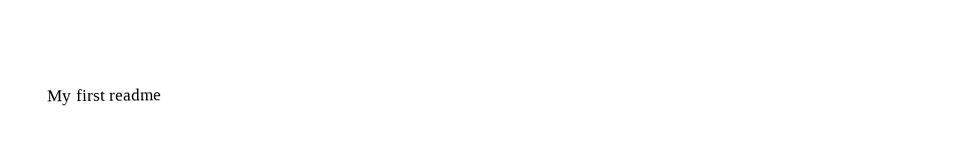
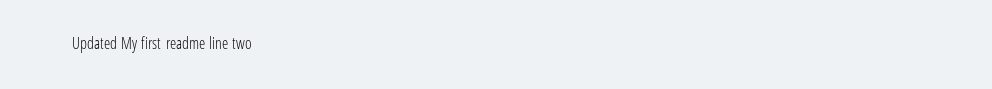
- My first readme
+ Updated My first readme line two

